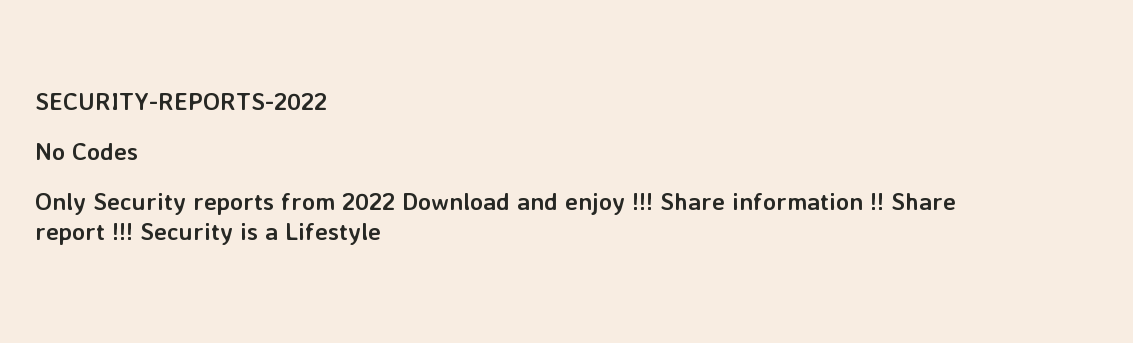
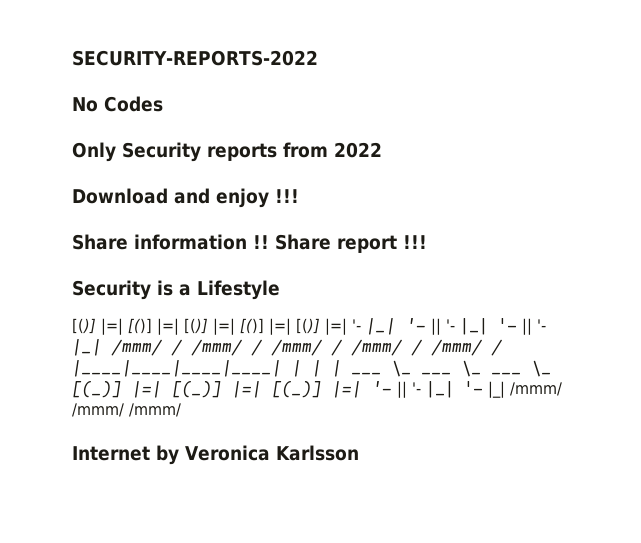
- Only Security reports from 2022 Download and enjoy !!! Share information !!
+ Only Security reports from 2022
+ Download and enjoy !!!
+ Share information !!
- Share report !!! Security is a Lifestyle
+ Share report !!!
+ Security is a Lifestyle
+ [()] |=| [()] |=| [()] |=| [()] |=| [()] |=| '- |_| '- || '- |_| '- || '- |_| /mmm/ / /mmm/ / /mmm/ / /mmm/ / /mmm/ / |____|____|____|____| | | | ___ \_ ___ \_ ___ \_ [(_)] |=| [(_)] |=| [(_)] |=| '- || '- |_| '- |_| /mmm/ /mmm/ /mmm/
+ Internet by Veronica Karlsson

